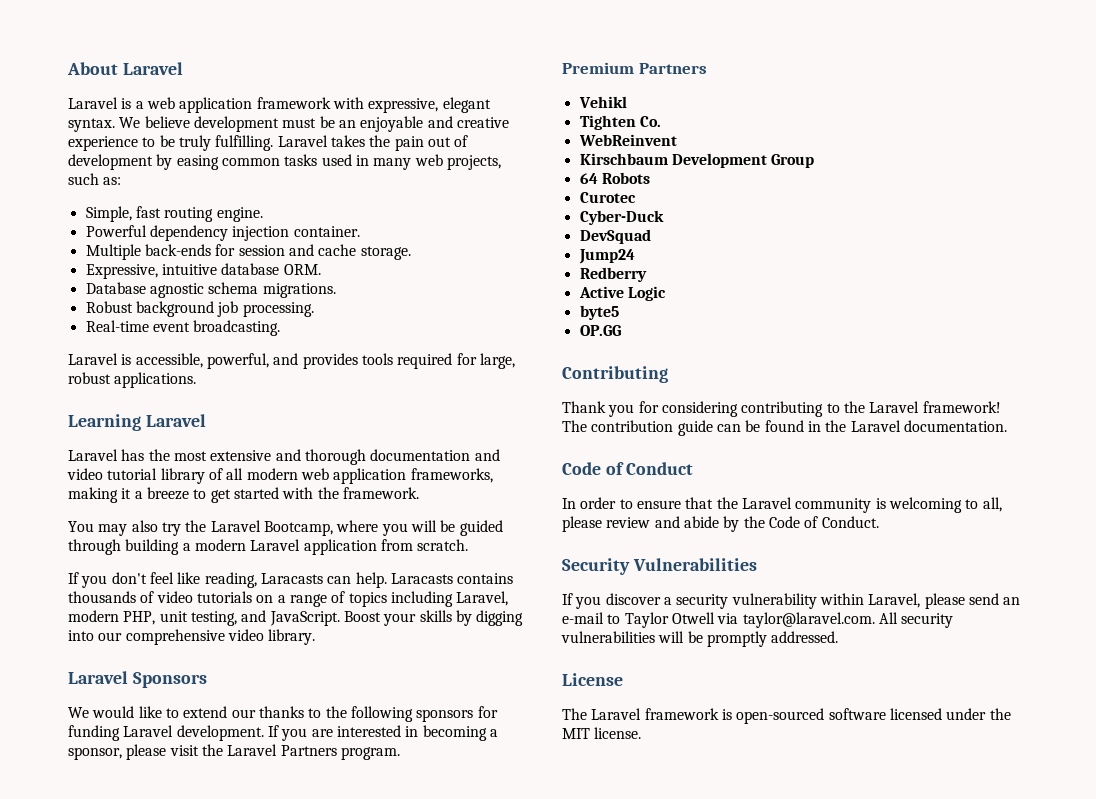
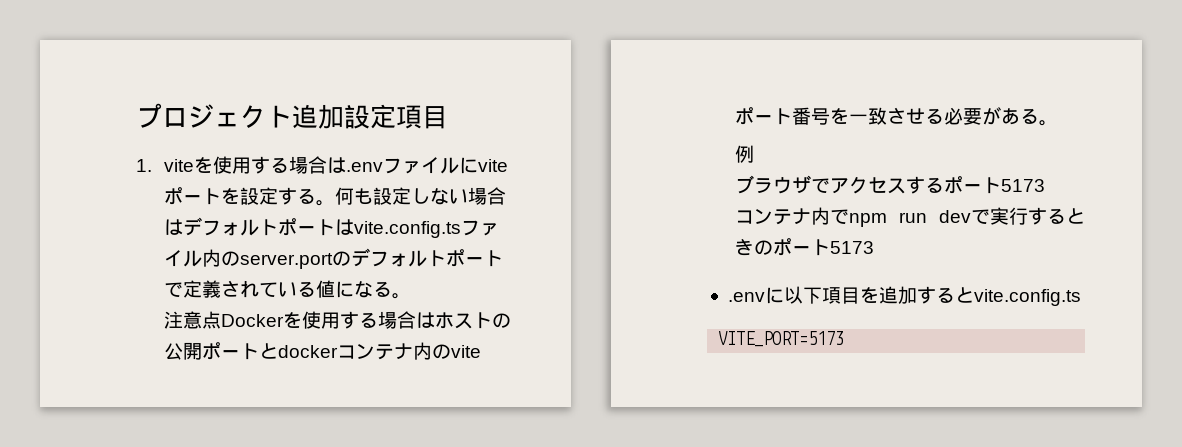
- About Laravel
- Laravel is a web application framework with expressive, elegant syntax. We believe development must be an enjoyable and creative experience to be truly fulfilling. Laravel takes the pain out of development by easing common tasks used in many web projects, such as:
- Simple, fast routing engine.
- Powerful dependency injection container.
- Multiple back-ends for session and cache storage.
- Expressive, intuitive database ORM.
- Database agnostic schema migrations.
- Robust background job processing.
- Real-time event broadcasting.
- Laravel is accessible, powerful, and provides tools required for large, robust applications.
- Learning Laravel
- Laravel has the most extensive and thorough documentation and video tutorial library of all modern web application frameworks, making it a breeze to get started with the framework.
- You may also try the Laravel Bootcamp, where you will be guided through building a modern Laravel application from scratch.
- If you don't feel like reading, Laracasts can help. Laracasts contains thousands of video tutorials on a range of topics including Laravel, modern PHP, unit testing, and JavaScript. Boost your skills by digging into our comprehensive video library.
- Laravel Sponsors
- We would like to extend our thanks to the following sponsors for funding Laravel development. If you are interested in becoming a sponsor, please visit the Laravel Partners program.
- Premium Partners
- Vehikl
- Tighten Co.
- WebReinvent
- Kirschbaum Development Group
- 64 Robots
- Curotec
- Cyber-Duck
- DevSquad
- Jump24
- Redberry
- Active Logic
- byte5
- OP.GG
- Contributing
- Thank you for considering contributing to the Laravel framework! The contribution guide can be found in the Laravel documentation.
- Code of Conduct
- In order to ensure that the Laravel community is welcoming to all, please review and abide by the Code of Conduct.
- Security Vulnerabilities
- If you discover a security vulnerability within Laravel, please send an e-mail to Taylor Otwell via taylor@laravel.com. All security vulnerabilities will be promptly addressed.
- License
- The Laravel framework is open-sourced software licensed under the MIT license.
+ プロジェクト追加設定項目
+ 1. viteを使用する場合は.envファイルにviteポートを設定する。何も設定しない場合はデフォルトポートはvite.config.tsファイル内のserver.portのデフォルトポートで定義されている値になる。
+ 注意点Dockerを使用する場合はホストの公開ポートとdockerコンテナ内のviteポート番号を一致させる必要がある。
+ 例
+ ブラウザでアクセスするポート5173
+ コンテナ内でnpm run devで実行するときのポート5173
+ .envに以下項目を追加するとvite.config.ts
+ VITE_PORT=5173

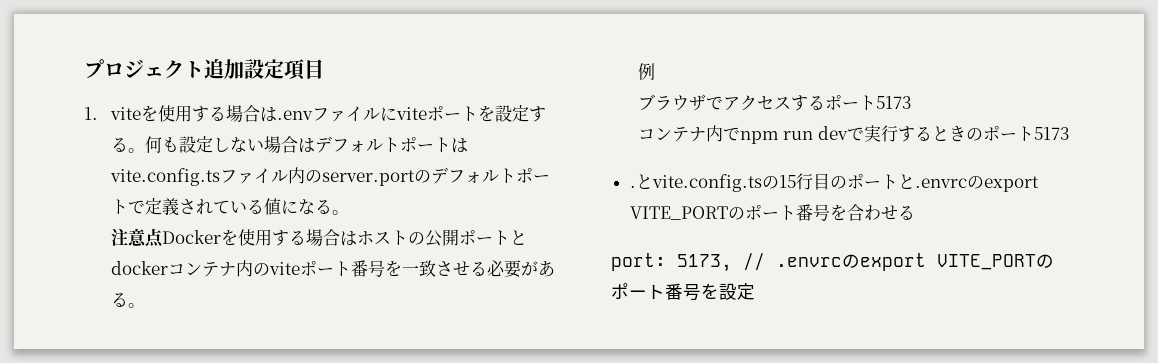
- .envに以下項目を追加するとvite.config.ts
- VITE_PORT=5173
+ .とvite.config.tsの15行目のポートと.envrcのexport VITE_PORTのポート番号を合わせる
+ port: 5173, // .envrcのexport VITE_PORTのポート番号を設定

